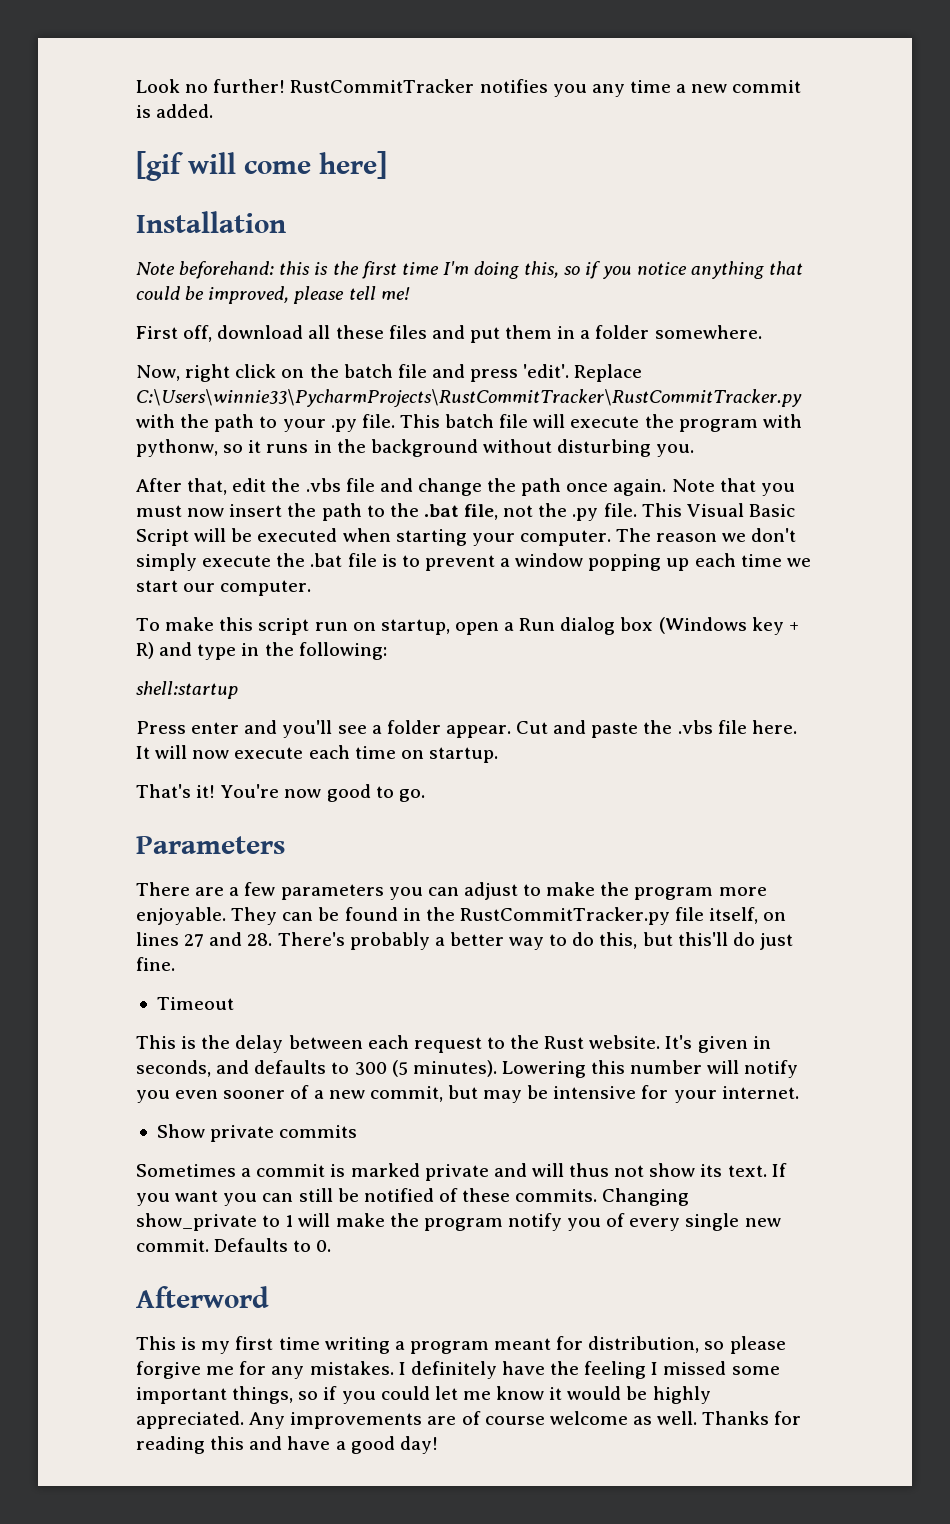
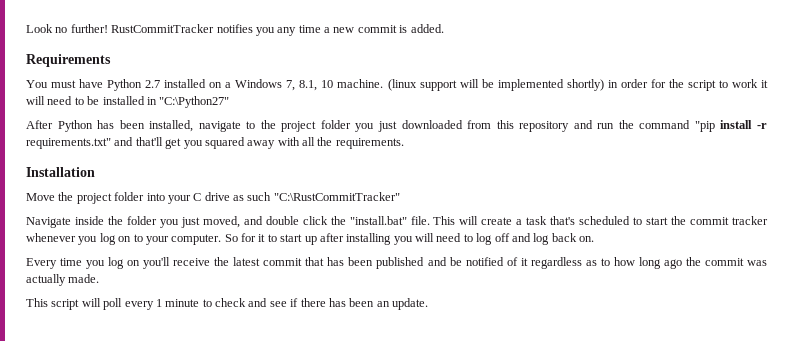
- [gif will come here]
+ Requirements
+ You must have Python 2.7 installed on a Windows 7, 8.1, 10 machine. (linux support will be implemented shortly) in order for the script to work it will need to be installed in "C:\Python27"
+ After Python has been installed, navigate to the project folder you just downloaded from this repository and run the command "pip install -r requirements.txt" and that'll get you squared away with all the requirements.
  Installation
- Note beforehand: this is the first time I'm doing this, so if you notice anything that could be improved, please tell me!
- First off, download all these files and put them in a folder somewhere.
- Now, right click on the batch file and press 'edit'. Replace C:\Users\winnie33\PycharmProjects\RustCommitTracker\RustCommitTracker.py with the path to your .py file. This batch file will execute the program with pythonw, so it runs in the background without disturbing you.
- After that, edit the .vbs file and change the path once again. Note that you must now insert the path to the .bat file, not the .py file. This Visual Basic Script will be executed when starting your computer. The reason we don't simply execute the .bat file is to prevent a window popping up each time we start our computer.
- To make this script run on startup, open a Run dialog box (Windows key + R) and type in the following:
- shell:startup
- Press enter and you'll see a folder appear. Cut and paste the .vbs file here. It will now execute each time on startup.
- That's it! You're now good to go.
- Parameters
- There are a few parameters you can adjust to make the program more enjoyable. They can be found in the RustCommitTracker.py file itself, on lines 27 and 28. There's probably a better way to do this, but this'll do just fine.
- Timeout
- This is the delay between each request to the Rust website. It's given in seconds, and defaults to 300 (5 minutes). Lowering this number will notify you even sooner of a new commit, but may be intensive for your internet.
- Show private commits
- Sometimes a commit is marked private and will thus not show its text. If you want you can still be notified of these commits. Changing show_private to 1 will make the program notify you of every single new commit. Defaults to 0.
- Afterword
- This is my first time writing a program meant for distribution, so please forgive me for any mistakes. I definitely have the feeling I missed some important things, so if you could let me know it would be highly appreciated. Any improvements are of course welcome as well. Thanks for reading this and have a good day!
+ Move the project folder into your C drive as such "C:\RustCommitTracker"
+ Navigate inside the folder you just moved, and double click the "install.bat" file. This will create a task that's scheduled to start the commit tracker whenever you log on to your computer. So for it to start up after installing you will need to log off and log back on.
+ Every time you log on you'll receive the latest commit that has been published and be notified of it regardless as to how long ago the commit was actually made.
+ This script will poll every 1 minute to check and see if there has been an update.

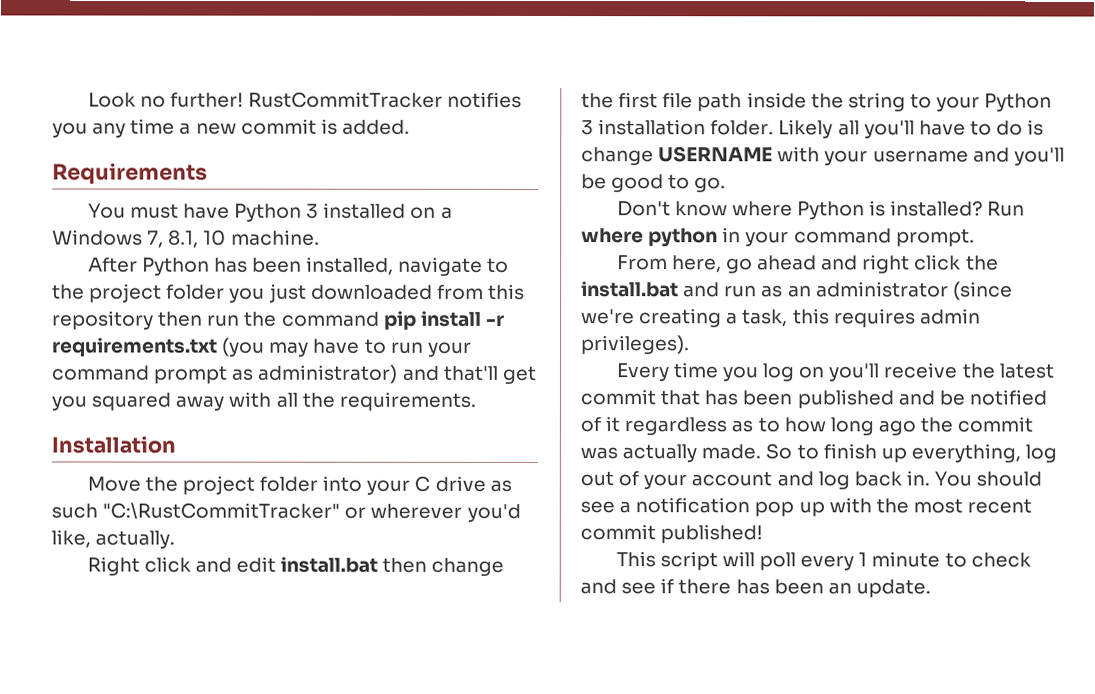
- You must have Python 2.7 installed on a Windows 7, 8.1, 10 machine. (linux support will be implemented shortly) in order for the script to work it will need to be installed in "C:\Python27"
+ You must have Python 3 installed on a Windows 7, 8.1, 10 machine.
- After Python has been installed, navigate to the project folder you just downloaded from this repository and run the command "pip install -r requirements.txt" and that'll get you squared away with all the requirements.
+ After Python has been installed, navigate to the project folder you just downloaded from this repository then run the command pip install -r requirements.txt (you may have to run your command prompt as administrator) and that'll get you squared away with all the requirements.
- Move the project folder into your C drive as such "C:\RustCommitTracker"
- Navigate inside the folder you just moved, and double click the "install.bat" file. This will create a task that's scheduled to start the commit tracker whenever you log on to your computer. So for it to start up after installing you will need to log off and log back on.
+ Move the project folder into your C drive as such "C:\RustCommitTracker" or wherever you'd like, actually.
+ Right click and edit install.bat then change the first file path inside the string to your Python 3 installation folder. Likely all you'll have to do is change USERNAME with your username and you'll be good to go.
+ Don't know where Python is installed? Run where python in your command prompt.
+ From here, go ahead and right click the install.bat and run as an administrator (since we're creating a task, this requires admin privileges).
+ So to finish up everything, log out of your account and log back in. You should see a notification pop up with the most recent commit published!

